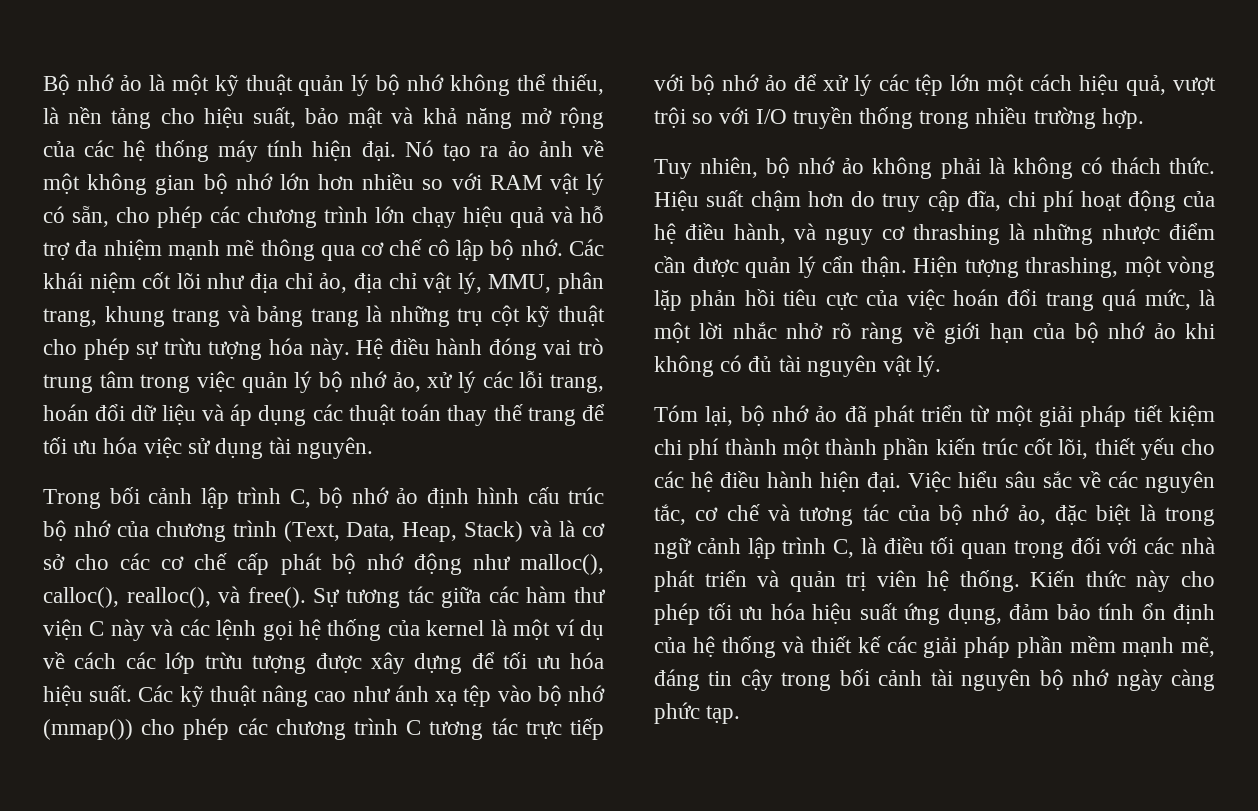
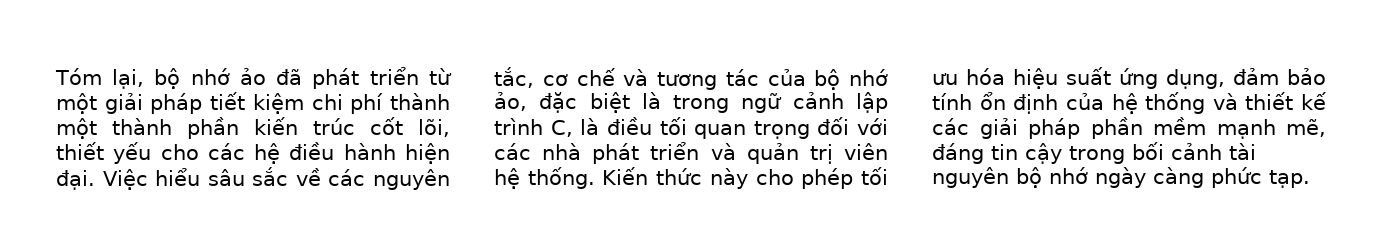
- Bộ nhớ ảo là một kỹ thuật quản lý bộ nhớ không thể thiếu, là nền tảng cho hiệu suất, bảo mật và khả năng mở rộng của các hệ thống máy tính hiện đại. Nó tạo ra ảo ảnh về một không gian bộ nhớ lớn hơn nhiều so với RAM vật lý có sẵn, cho phép các chương trình lớn chạy hiệu quả và hỗ trợ đa nhiệm mạnh mẽ thông qua cơ chế cô lập bộ nhớ. Các khái niệm cốt lõi như địa chỉ ảo, địa chỉ vật lý, MMU, phân trang, khung trang và bảng trang là những trụ cột kỹ thuật cho phép sự trừu tượng hóa này. Hệ điều hành đóng vai trò trung tâm trong việc quản lý bộ nhớ ảo, xử lý các lỗi trang, hoán đổi dữ liệu và áp dụng các thuật toán thay thế trang để tối ưu hóa việc sử dụng tài nguyên.
- Trong bối cảnh lập trình C, bộ nhớ ảo định hình cấu trúc bộ nhớ của chương trình (Text, Data, Heap, Stack) và là cơ sở cho các cơ chế cấp phát bộ nhớ động như malloc(), calloc(), realloc(), và free(). Sự tương tác giữa các hàm thư viện C này và các lệnh gọi hệ thống của kernel là một ví dụ về cách các lớp trừu tượng được xây dựng để tối ưu hóa hiệu suất. Các kỹ thuật nâng cao như ánh xạ tệp vào bộ nhớ (mmap()) cho phép các chương trình C tương tác trực tiếp với bộ nhớ ảo để xử lý các tệp lớn một cách hiệu quả, vượt trội so với I/O truyền thống trong nhiều trường hợp.
- Tuy nhiên, bộ nhớ ảo không phải là không có thách thức. Hiệu suất chậm hơn do truy cập đĩa, chi phí hoạt động của hệ điều hành, và nguy cơ thrashing là những nhược điểm cần được quản lý cẩn thận. Hiện tượng thrashing, một vòng lặp phản hồi tiêu cực của việc hoán đổi trang quá mức, là một lời nhắc nhở rõ ràng về giới hạn của bộ nhớ ảo khi không có đủ tài nguyên vật lý.

